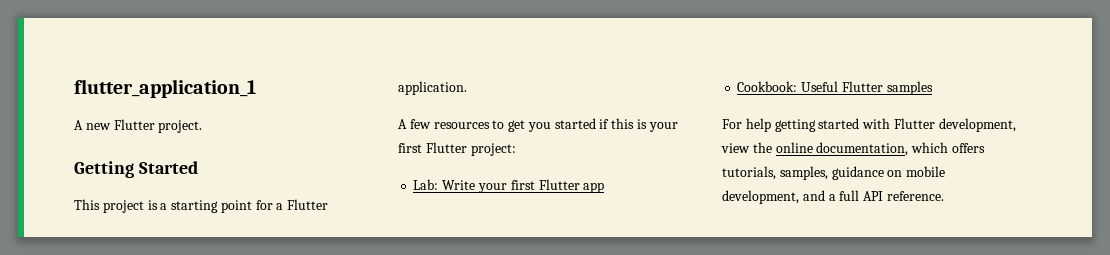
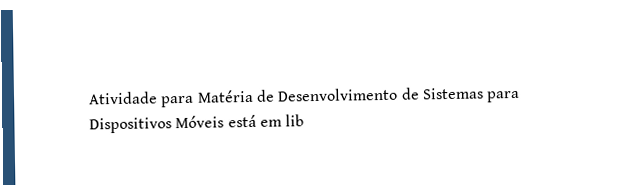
- flutter_application_1
- A new Flutter project.
- Getting Started
- This project is a starting point for a Flutter application.
- A few resources to get you started if this is your first Flutter project:
- Lab: Write your first Flutter app
- Cookbook: Useful Flutter samples
- For help getting started with Flutter development, view the online documentation, which offers tutorials, samples, guidance on mobile development, and a full API reference.
+ Atividade para Matéria de Desenvolvimento de Sistemas para Dispositivos Móveis está em lib

